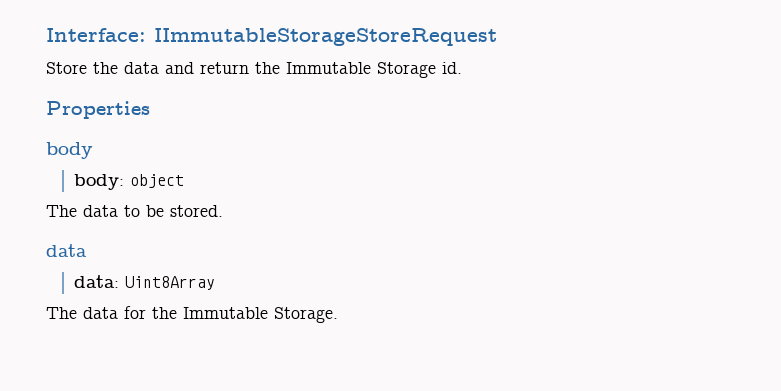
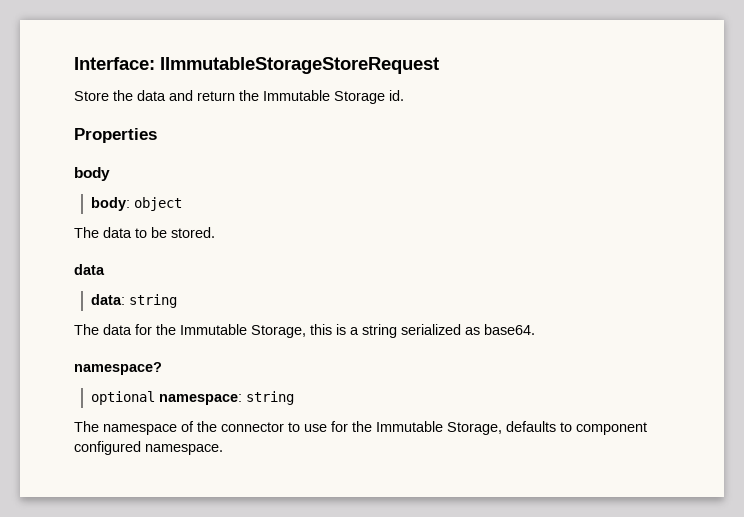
- data: Uint8Array
+ data: string
- The data for the Immutable Storage.
+ The data for the Immutable Storage, this is a string serialized as base64.
+ namespace?
+ optional namespace: string
+ The namespace of the connector to use for the Immutable Storage, defaults to component configured namespace.

